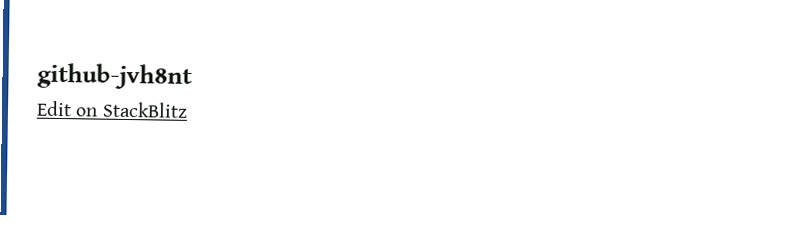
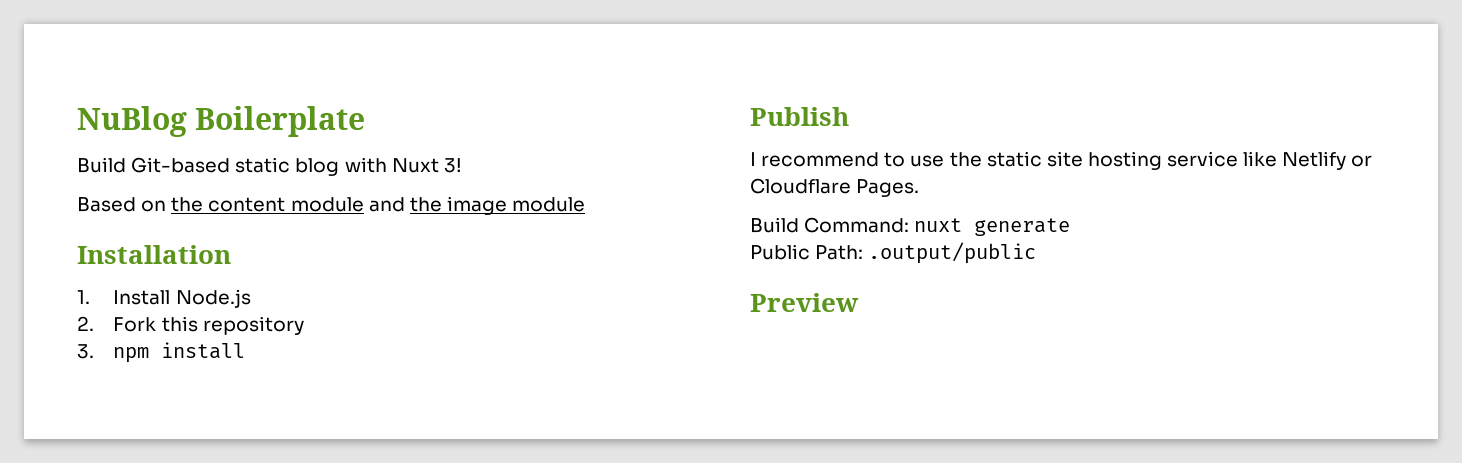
- github-jvh8nt
- Edit on StackBlitz
+ NuBlog Boilerplate
+ Build Git-based static blog with Nuxt 3!
+ Based on the content module and the image module
+ Installation
+ 1. Install Node.js
+ 2. Fork this repository
+ 3. npm install
+ Publish
+ I recommend to use the static site hosting service like Netlify or Cloudflare Pages.
+ Build Command: nuxt generate
+ Public Path: .output/public
+ Preview

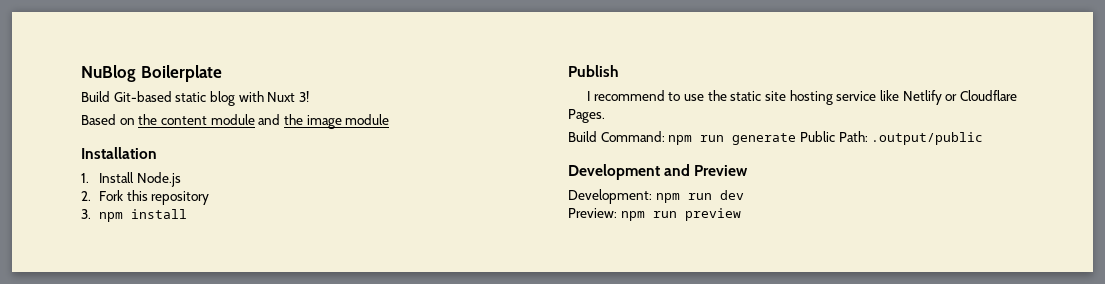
- Build Command: nuxt generate
- Public Path: .output/public
+ Build Command: npm run generate Public Path: .output/public
- Preview
+ Development and Preview
+ Development: npm run dev
+ Preview: npm run preview

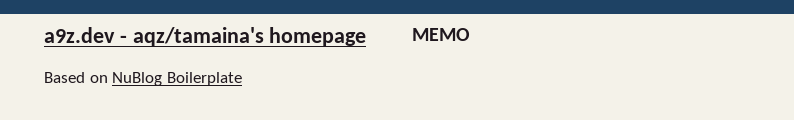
- NuBlog Boilerplate
- Build Git-based static blog with Nuxt 3!
- Based on the content module and the image module
- Installation
- 1. Install Node.js
- 2. Fork this repository
- 3. npm install
- Publish
- I recommend to use the static site hosting service like Netlify or Cloudflare Pages.
- Build Command: npm run generate Public Path: .output/public
- Development and Preview
- Development: npm run dev
- Preview: npm run preview
+ a9z.dev - aqz/tamaina's homepage
+ Based on NuBlog Boilerplate
+ MEMO

